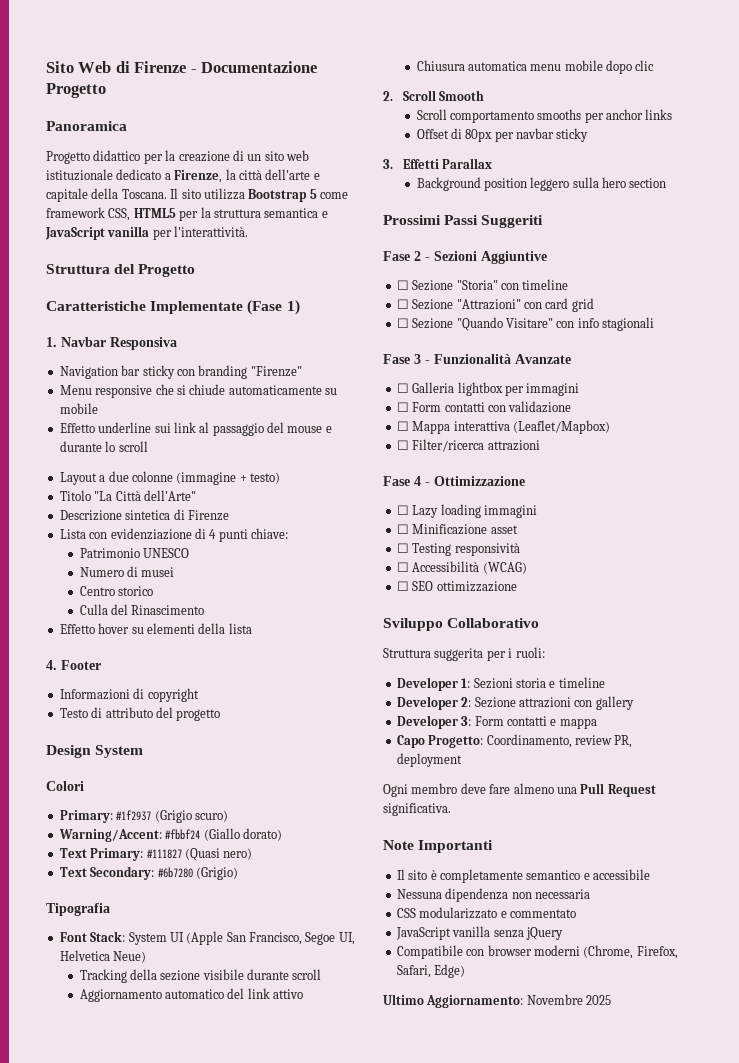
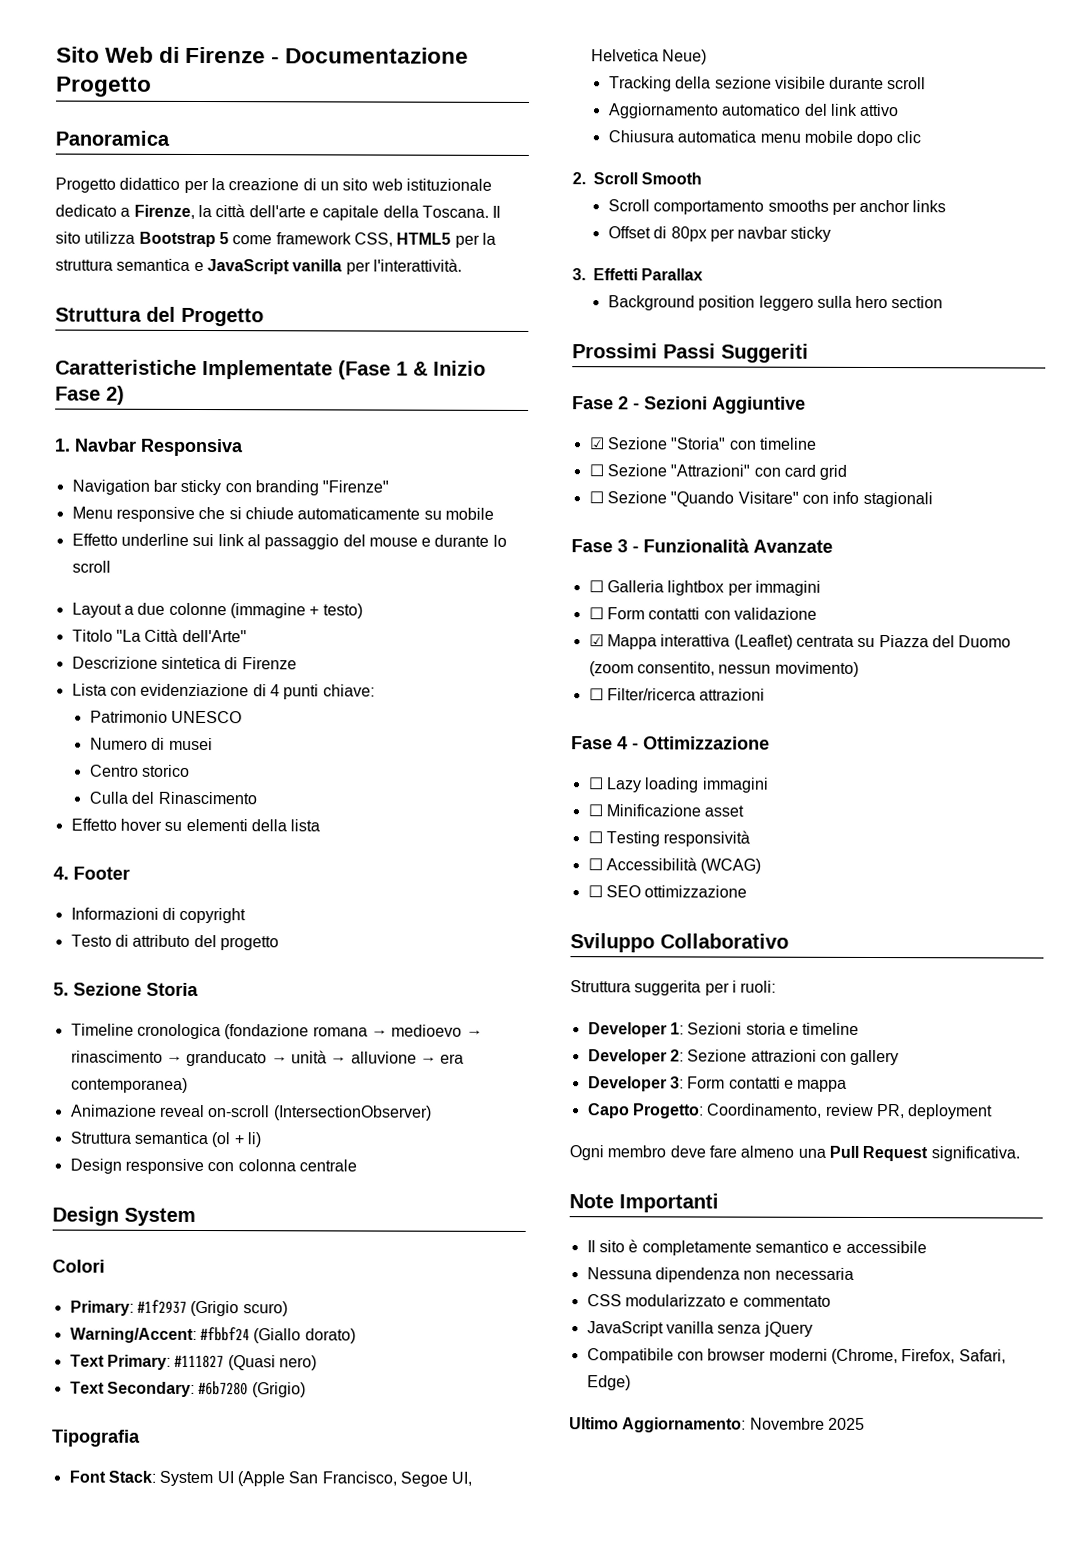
- Caratteristiche Implementate (Fase 1)
+ Caratteristiche Implementate (Fase 1 & Inizio Fase 2)
+ 5. Sezione Storia
+ Timeline cronologica (fondazione romana → medioevo → rinascimento → granducato → unità → alluvione → era contemporanea)
+ Animazione reveal on-scroll (IntersectionObserver)
+ Struttura semantica (ol + li)
+ Design responsive con colonna centrale
- ☐ Sezione "Storia" con timeline
+ ☑ Sezione "Storia" con timeline
- ☐ Mappa interattiva (Leaflet/Mapbox)
+ ☑ Mappa interattiva (Leaflet) centrata su Piazza del Duomo (zoom consentito, nessun movimento)

